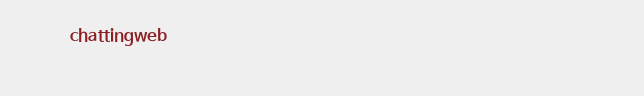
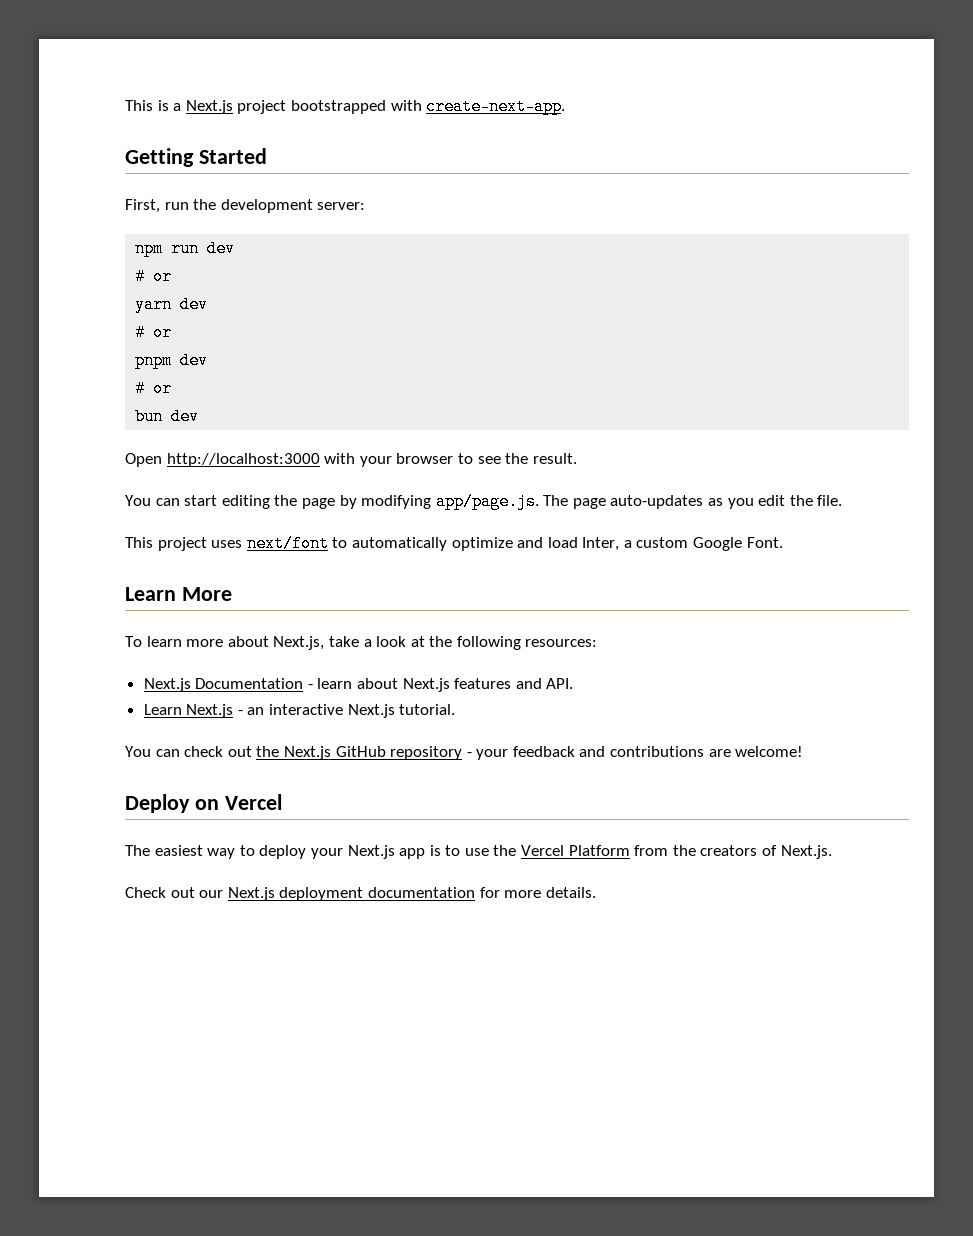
- chattingweb
+ This is a Next.js project bootstrapped with create-next-app.
+ Getting Started
+ First, run the development server:
+ npm run dev
+ # or
+ yarn dev
+ # or
+ pnpm dev
+ # or
+ bun dev
+ Open http://localhost:3000 with your browser to see the result.
+ You can start editing the page by modifying app/page.js. The page auto-updates as you edit the file.
+ This project uses next/font to automatically optimize and load Inter, a custom Google Font.
+ Learn More
+ To learn more about Next.js, take a look at the following resources:
+ Next.js Documentation - learn about Next.js features and API.
+ Learn Next.js - an interactive Next.js tutorial.
+ You can check out the Next.js GitHub repository - your feedback and contributions are welcome!
+ Deploy on Vercel
+ The easiest way to deploy your Next.js app is to use the Vercel Platform from the creators of Next.js.
+ Check out our Next.js deployment documentation for more details.

